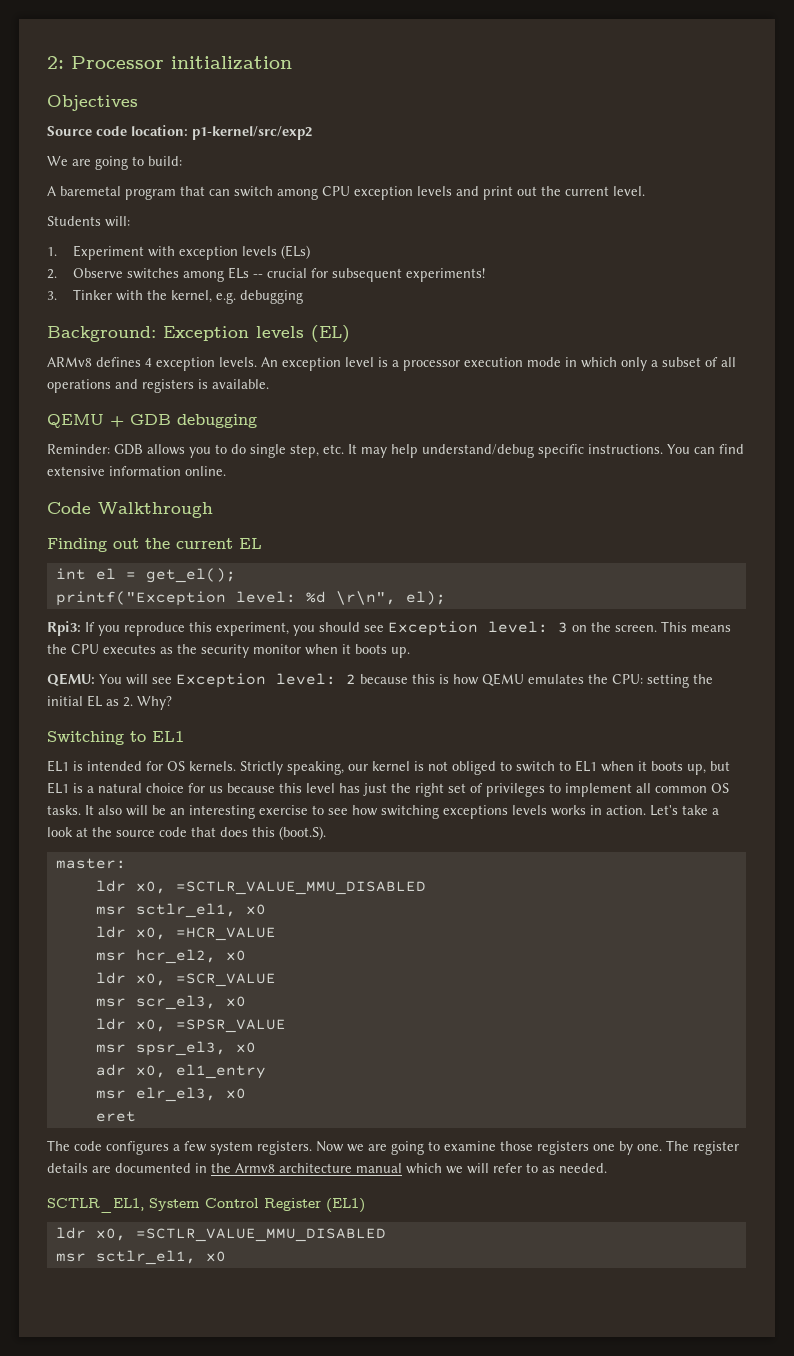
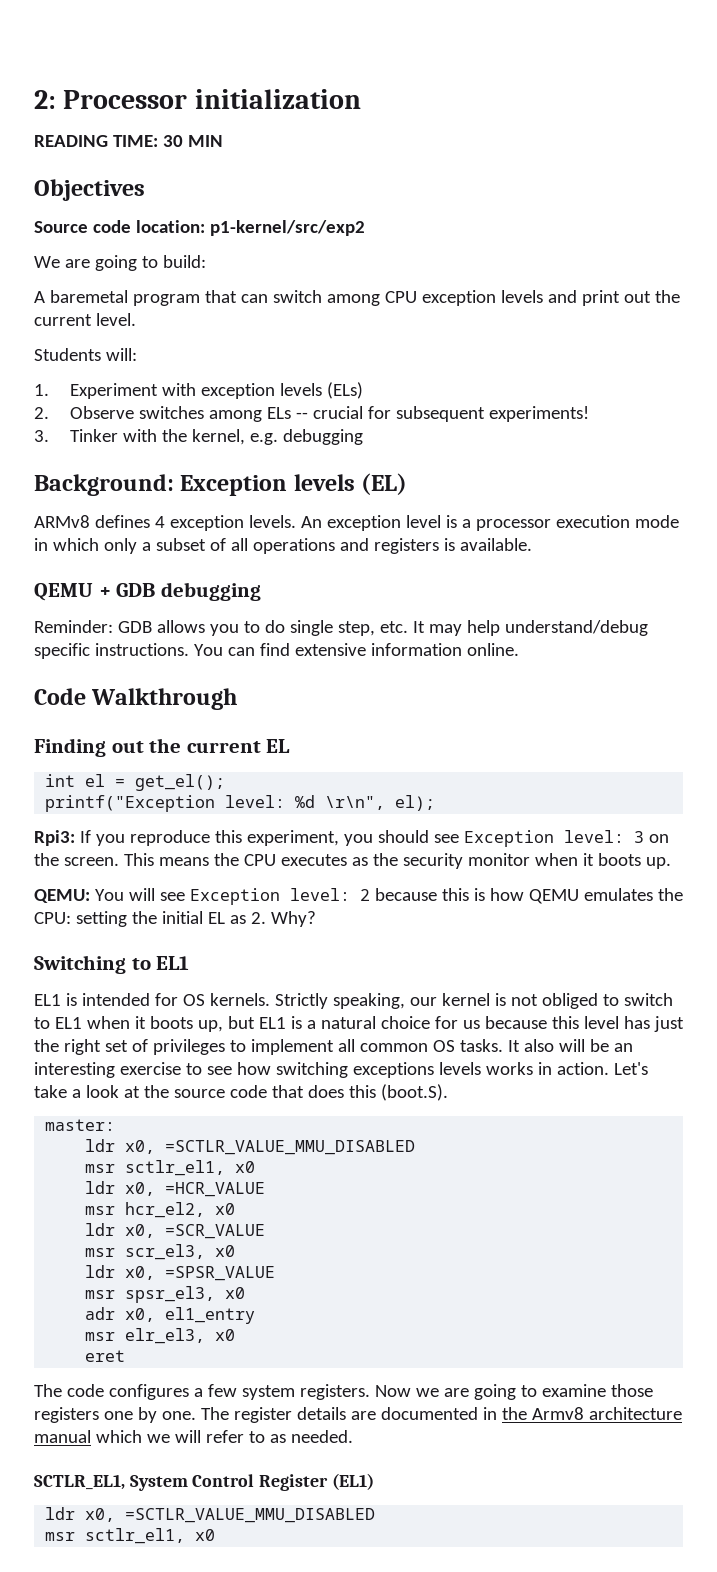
+ READING TIME: 30 MIN

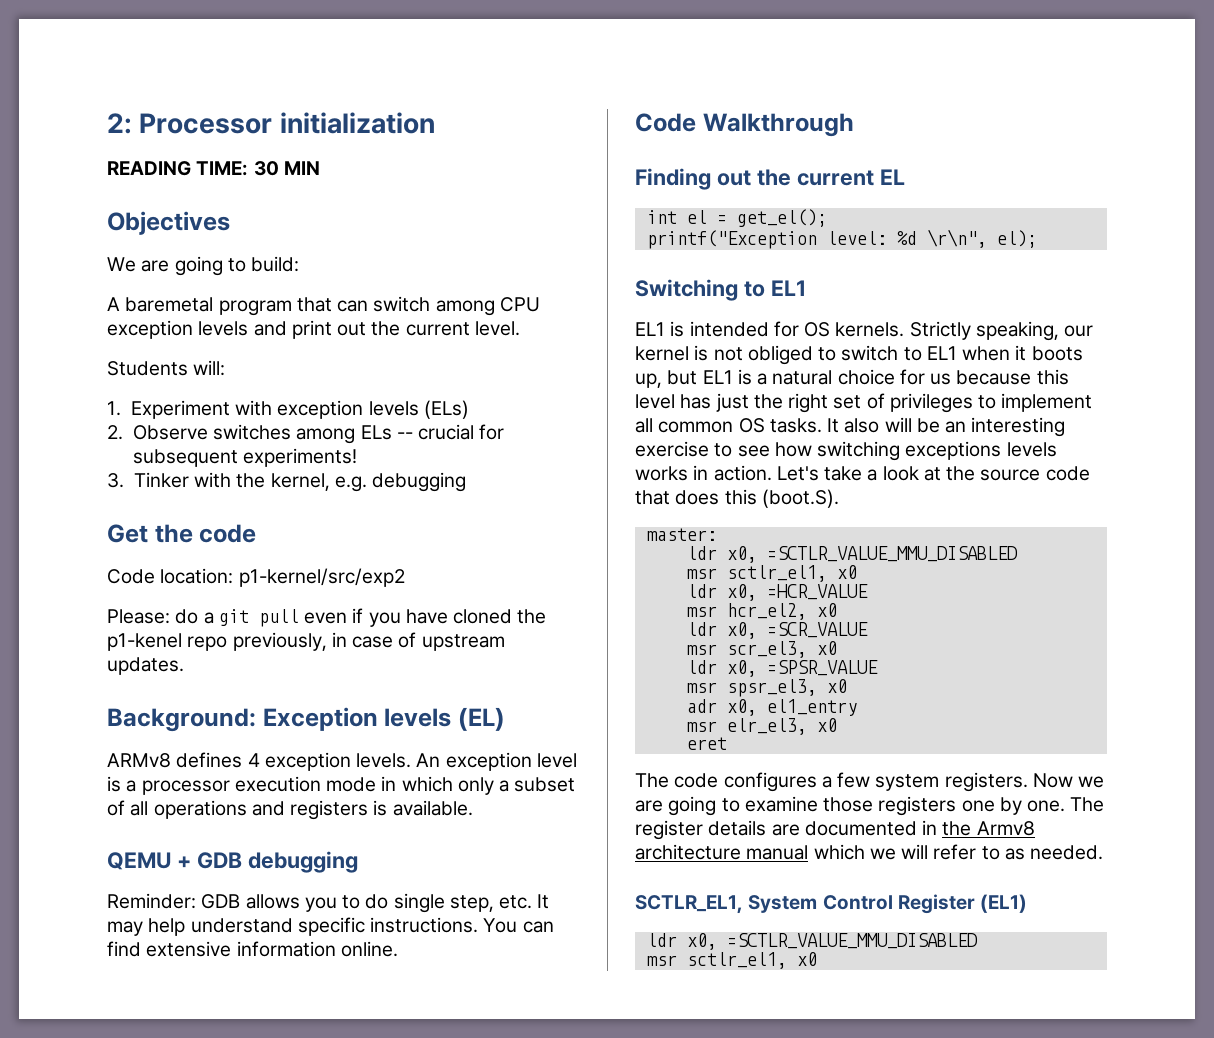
- Source code location: p1-kernel/src/exp2
+ Get the code
+ Code location: p1-kernel/src/exp2
+ Please: do a git pull even if you have cloned the p1-kenel repo previously, in case of upstream updates.
- Reminder: GDB allows you to do single step, etc. It may help understand/debug specific instructions.
+ Reminder: GDB allows you to do single step, etc. It may help understand specific instructions.
- Rpi3: If you reproduce this experiment, you should see Exception level: 3 on the screen. This means the CPU executes as the security monitor when it boots up.
- QEMU: You will see Exception level: 2 because this is how QEMU emulates the CPU: setting the initial EL as 2. Why?

